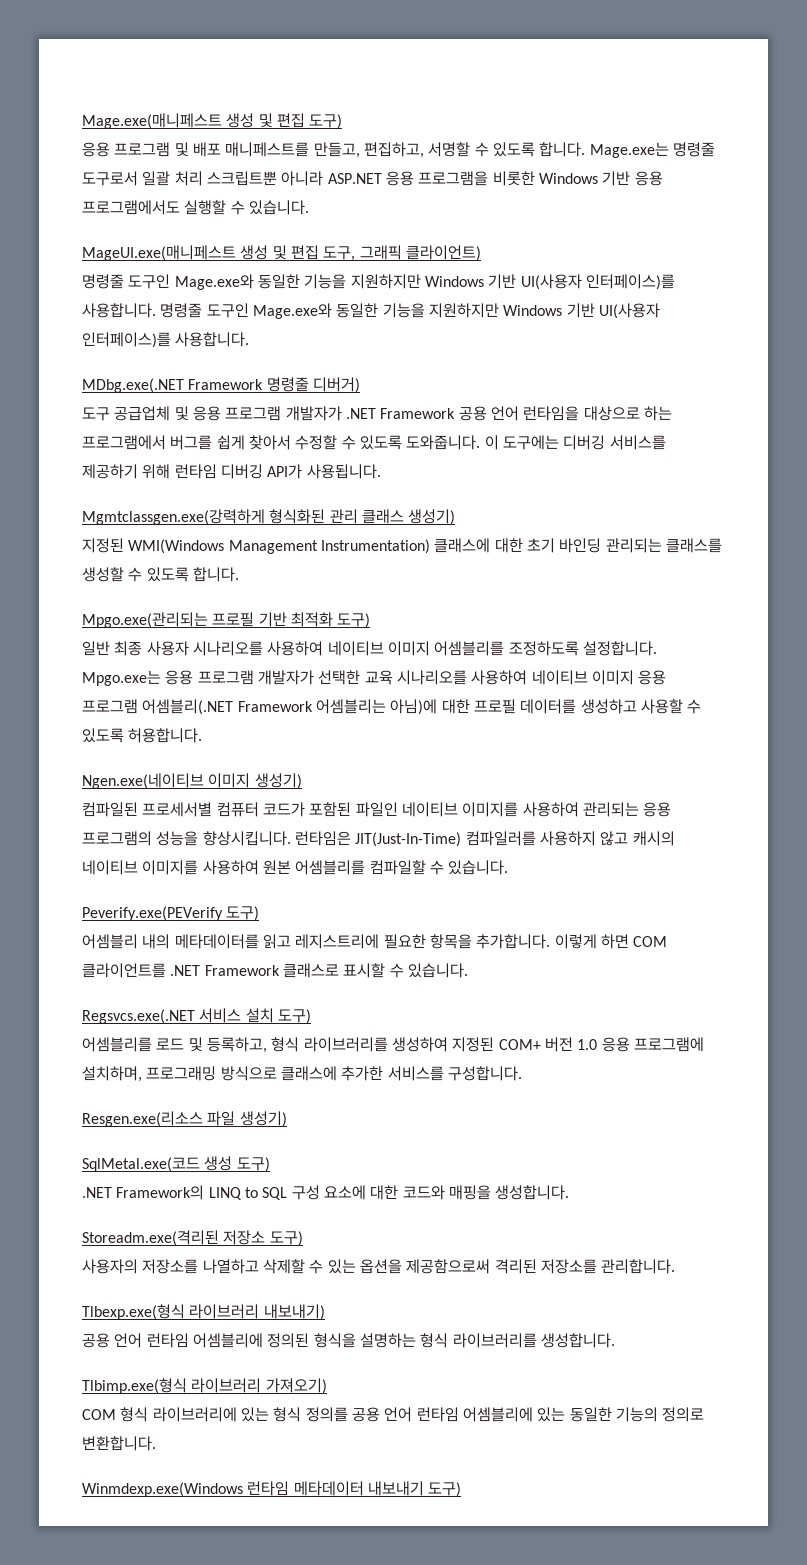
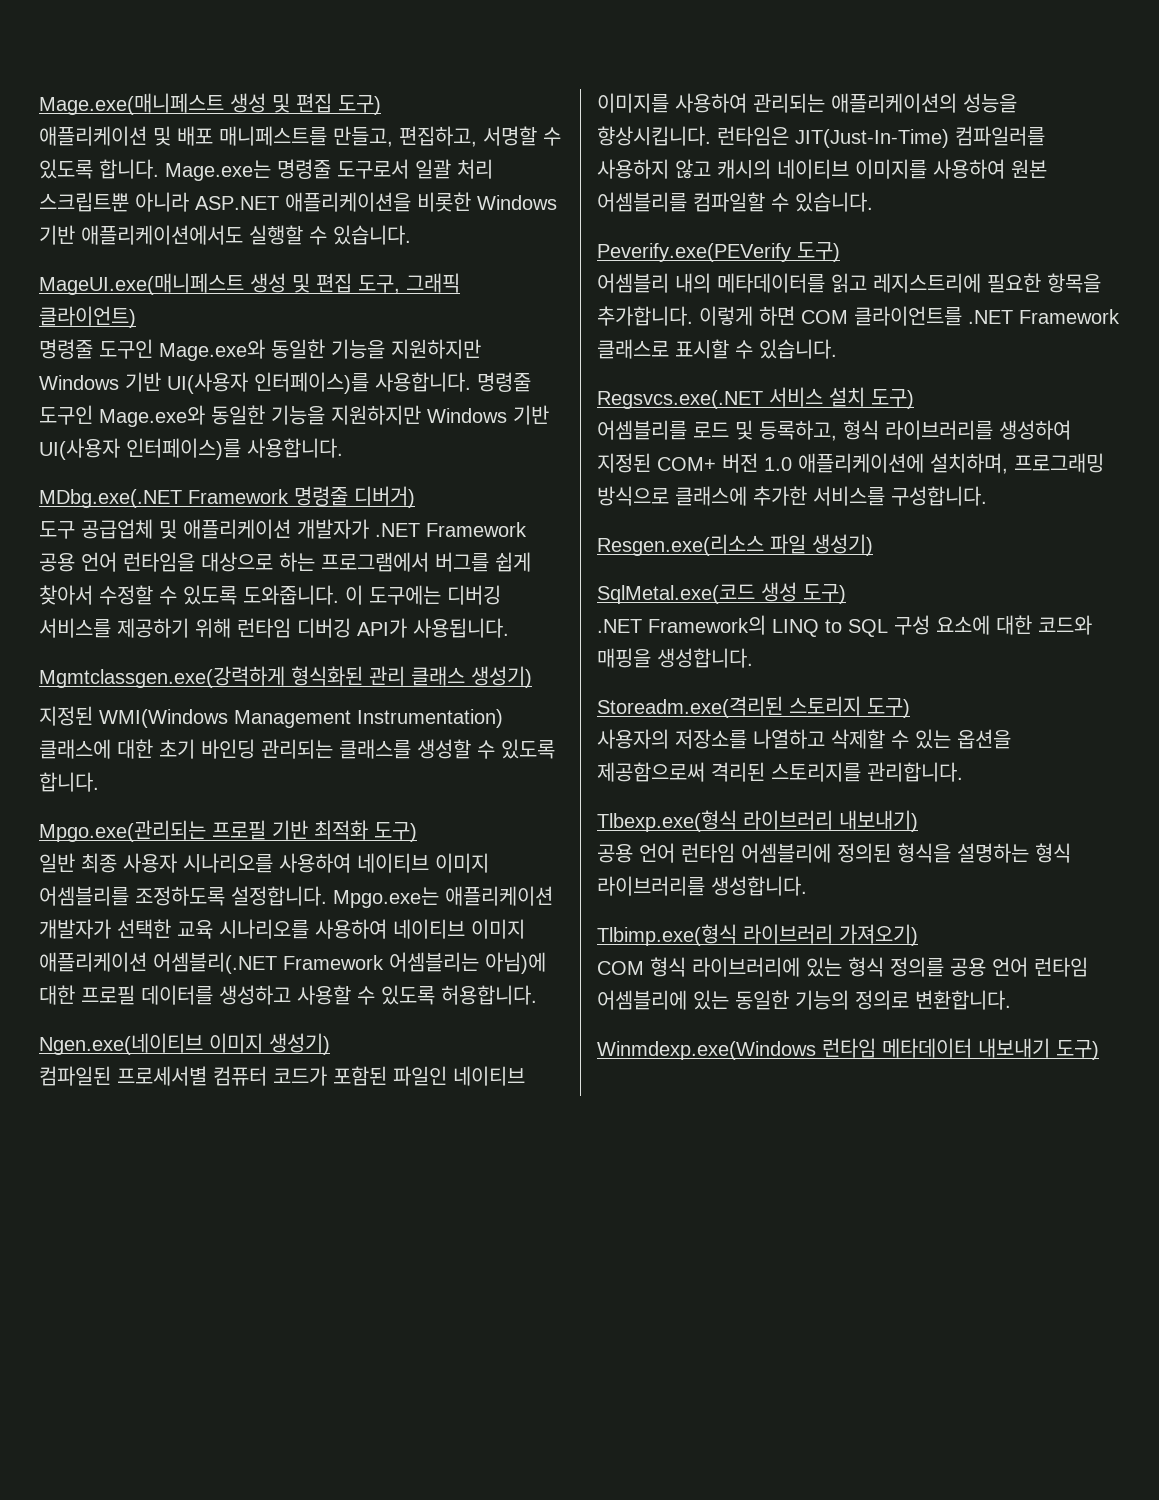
- 응용 프로그램 및 배포 매니페스트를 만들고, 편집하고, 서명할 수 있도록 합니다.
+ 애플리케이션 및 배포 매니페스트를 만들고, 편집하고, 서명할 수 있도록 합니다.
- Mage.exe는 명령줄 도구로서 일괄 처리 스크립트뿐 아니라 ASP.NET 응용 프로그램을 비롯한 Windows 기반 응용 프로그램에서도 실행할 수 있습니다.
+ Mage.exe는 명령줄 도구로서 일괄 처리 스크립트뿐 아니라 ASP.NET 애플리케이션을 비롯한 Windows 기반 애플리케이션에서도 실행할 수 있습니다.
- 도구 공급업체 및 응용 프로그램 개발자가 .NET Framework 공용 언어 런타임을 대상으로 하는 프로그램에서 버그를 쉽게 찾아서 수정할 수 있도록 도와줍니다.
+ 도구 공급업체 및 애플리케이션 개발자가 .NET Framework 공용 언어 런타임을 대상으로 하는 프로그램에서 버그를 쉽게 찾아서 수정할 수 있도록 도와줍니다.
- Mpgo.exe는 응용 프로그램 개발자가 선택한 교육 시나리오를 사용하여 네이티브 이미지 응용 프로그램 어셈블리(.NET Framework 어셈블리는 아님)에 대한 프로필 데이터를 생성하고 사용할 수 있도록 허용합니다.
+ Mpgo.exe는 애플리케이션 개발자가 선택한 교육 시나리오를 사용하여 네이티브 이미지 애플리케이션 어셈블리(.NET Framework 어셈블리는 아님)에 대한 프로필 데이터를 생성하고 사용할 수 있도록 허용합니다.
- 컴파일된 프로세서별 컴퓨터 코드가 포함된 파일인 네이티브 이미지를 사용하여 관리되는 응용 프로그램의 성능을 향상시킵니다.
+ 컴파일된 프로세서별 컴퓨터 코드가 포함된 파일인 네이티브 이미지를 사용하여 관리되는 애플리케이션의 성능을 향상시킵니다.
- 어셈블리를 로드 및 등록하고, 형식 라이브러리를 생성하여 지정된 COM+ 버전 1.0 응용 프로그램에 설치하며, 프로그래밍 방식으로 클래스에 추가한 서비스를 구성합니다.
+ 어셈블리를 로드 및 등록하고, 형식 라이브러리를 생성하여 지정된 COM+ 버전 1.0 애플리케이션에 설치하며, 프로그래밍 방식으로 클래스에 추가한 서비스를 구성합니다.
- Storeadm.exe(격리된 저장소 도구)
+ Storeadm.exe(격리된 스토리지 도구)
- 사용자의 저장소를 나열하고 삭제할 수 있는 옵션을 제공함으로써 격리된 저장소를 관리합니다.
+ 사용자의 저장소를 나열하고 삭제할 수 있는 옵션을 제공함으로써 격리된 스토리지를 관리합니다.

